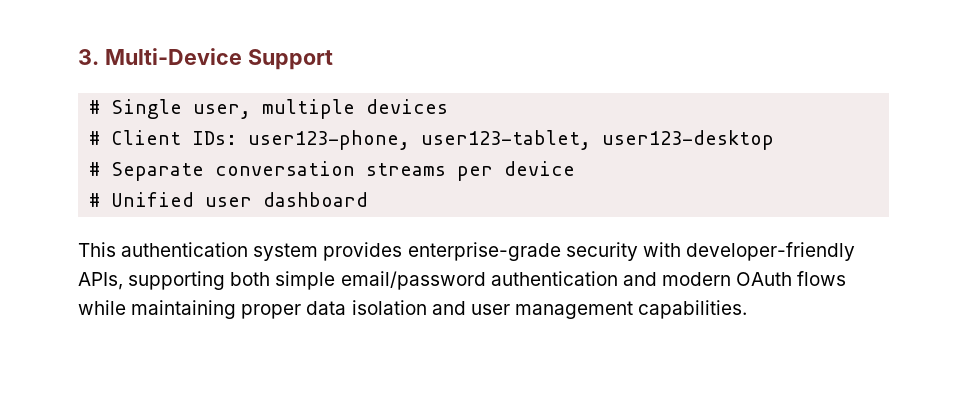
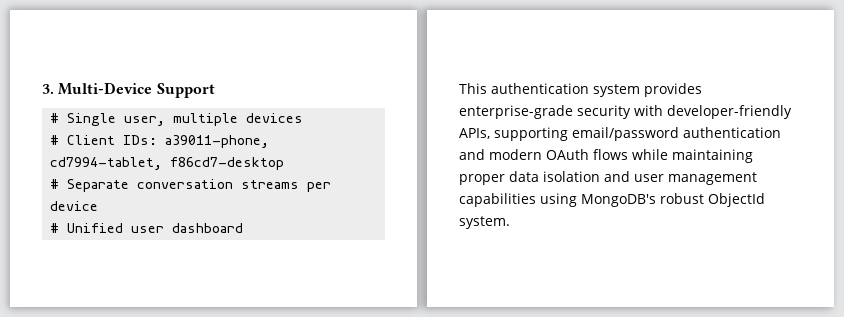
- # Client IDs: user123-phone, user123-tablet, user123-desktop
+ # Client IDs: a39011-phone, cd7994-tablet, f86cd7-desktop
- This authentication system provides enterprise-grade security with developer-friendly APIs, supporting both simple email/password authentication and modern OAuth flows while maintaining proper data isolation and user management capabilities.
+ This authentication system provides enterprise-grade security with developer-friendly APIs, supporting email/password authentication and modern OAuth flows while maintaining proper data isolation and user management capabilities using MongoDB's robust ObjectId system.

